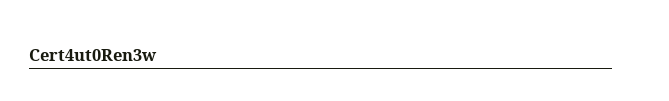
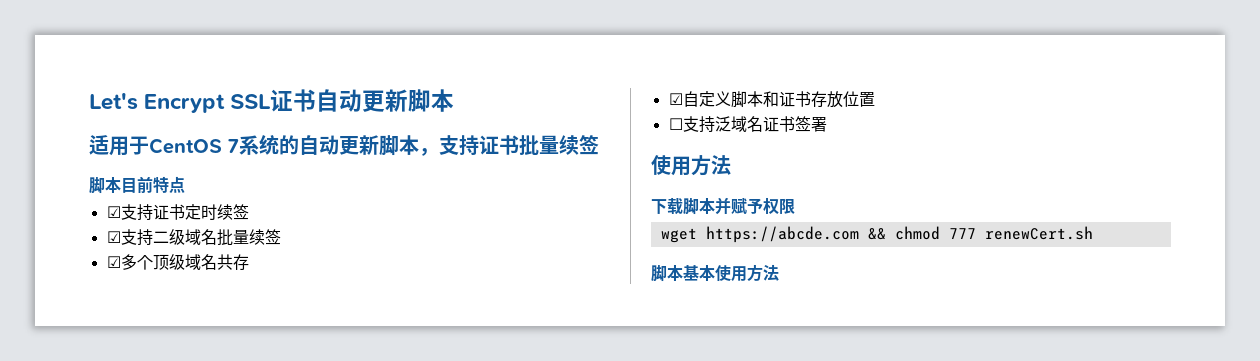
- Cert4ut0Ren3w
+ Let's Encrypt SSL证书自动更新脚本
+ 适用于CentOS 7系统的自动更新脚本，支持证书批量续签
+ 脚本目前特点
+ ☑支持证书定时续签
+ ☑支持二级域名批量续签
+ ☑多个顶级域名共存
+ ☑自定义脚本和证书存放位置
+ ☐支持泛域名证书签署
+ 使用方法
+ 下载脚本并赋予权限
+ wget https://abcde.com && chmod 777 renewCert.sh
+ 脚本基本使用方法

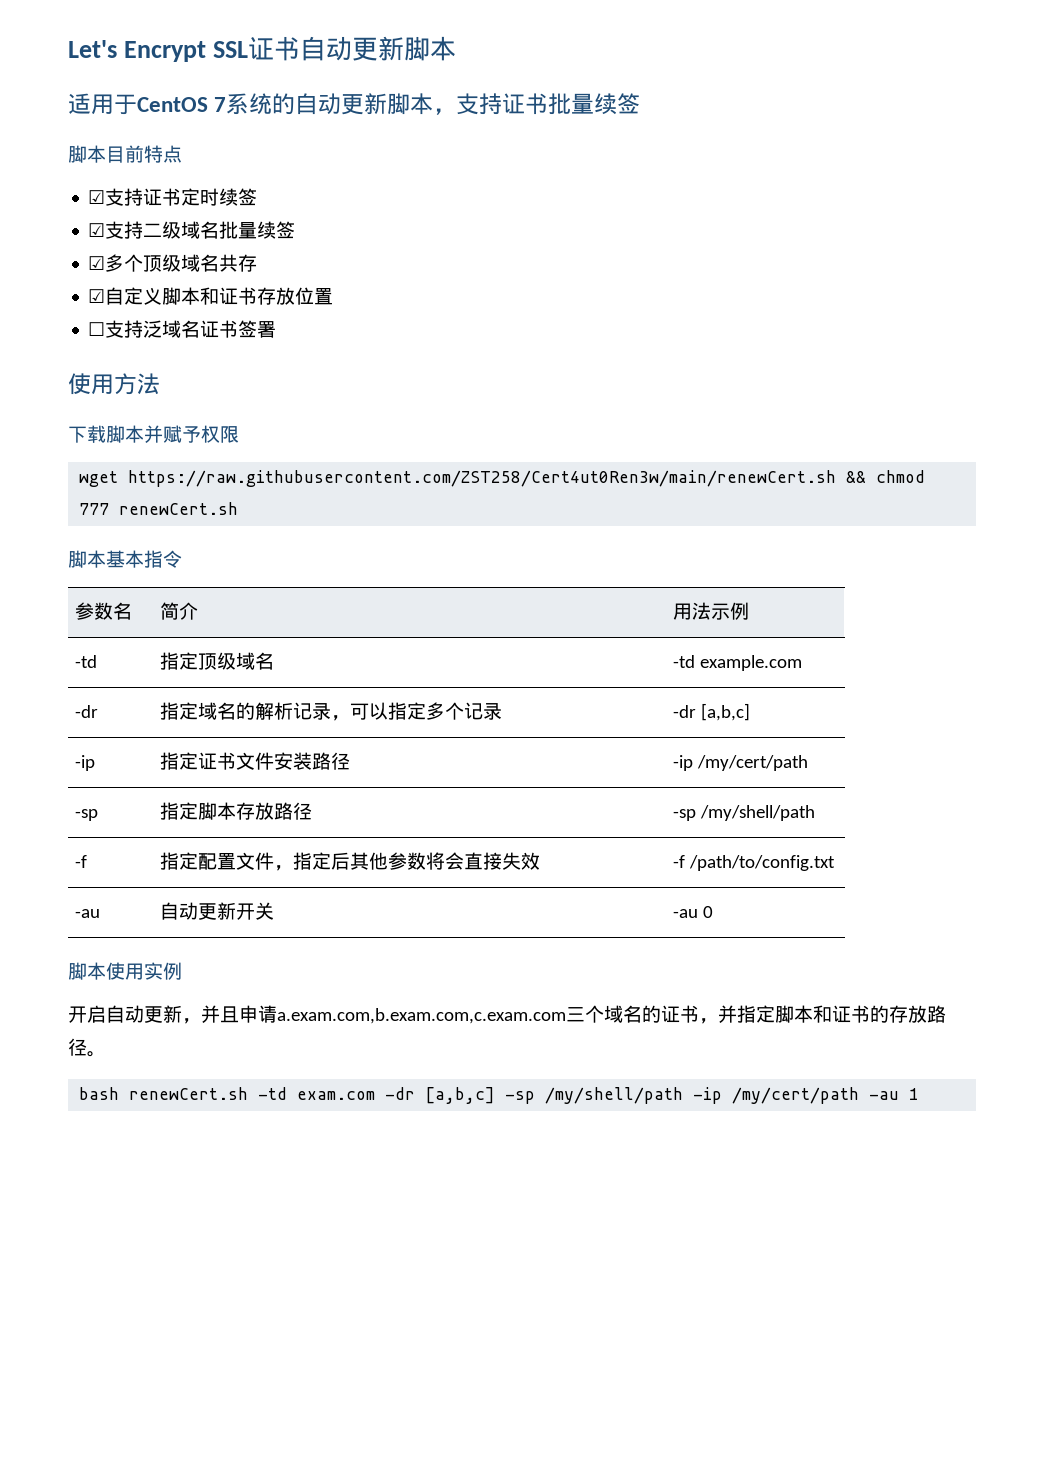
- wget https://abcde.com && chmod 777 renewCert.sh
+ wget https://raw.githubusercontent.com/ZST258/Cert4ut0Ren3w/main/renewCert.sh && chmod 777 renewCert.sh
- 脚本基本使用方法
+ 脚本基本指令
+ 参数名 | 简介 | 用法示例
+ -td | 指定顶级域名 | -td example.com
+ -dr | 指定域名的解析记录，可以指定多个记录 | -dr [a,b,c]
+ -ip | 指定证书文件安装路径 | -ip /my/cert/path
+ -sp | 指定脚本存放路径 | -sp /my/shell/path
+ -f | 指定配置文件，指定后其他参数将会直接失效 | -f /path/to/config.txt
+ -au | 自动更新开关 | -au 0
+ 脚本使用实例
+ 开启自动更新，并且申请a.exam.com,b.exam.com,c.exam.com三个域名的证书，并指定脚本和证书的存放路径。
+ bash renewCert.sh -td exam.com -dr [a,b,c] -sp /my/shell/path -ip /my/cert/path -au 1

